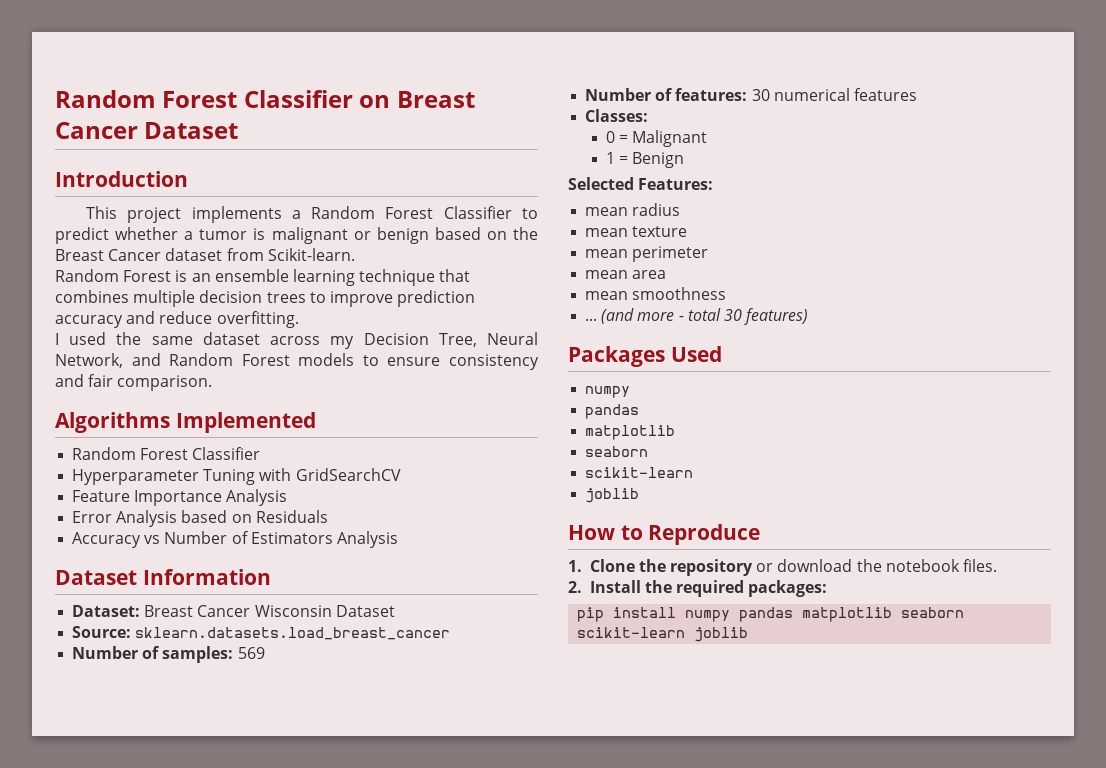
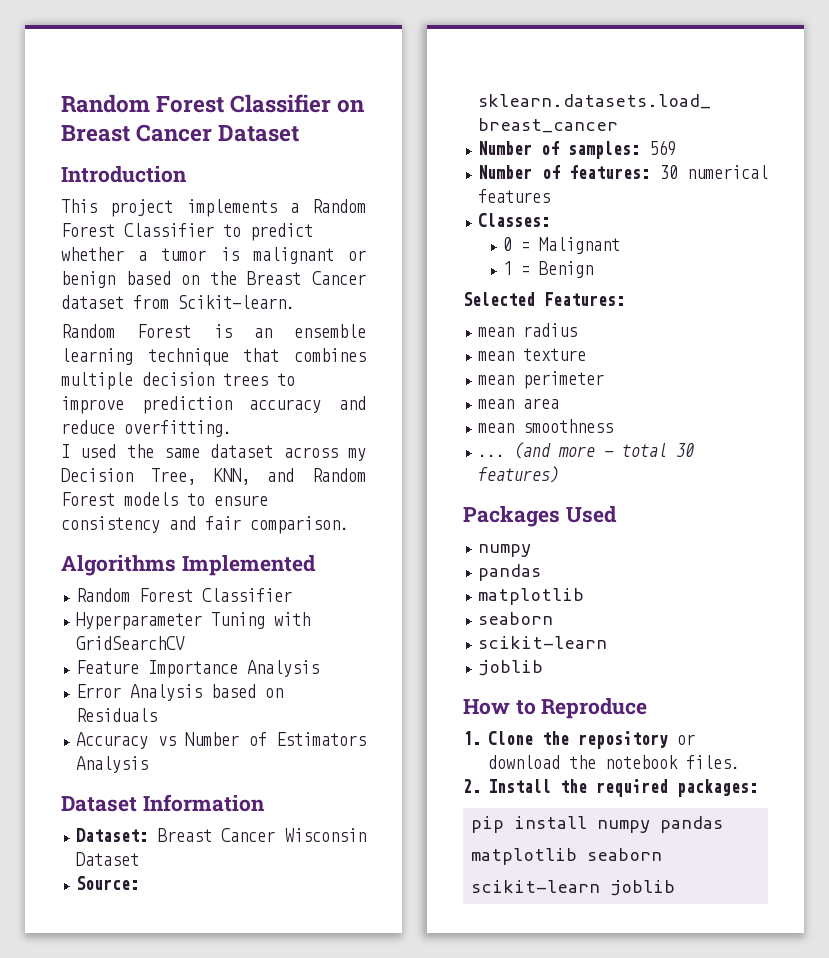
- I used the same dataset across my Decision Tree, Neural Network, and Random Forest models to ensure consistency and fair comparison.
+ I used the same dataset across my Decision Tree, KNN, and Random Forest models to ensure consistency and fair comparison.

